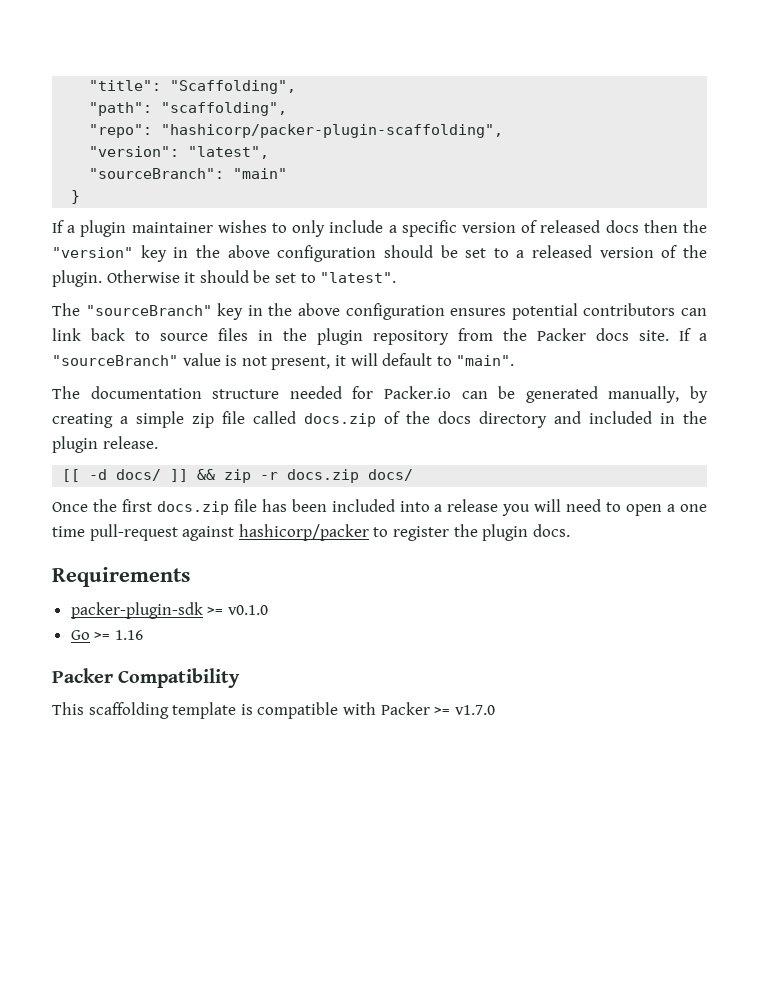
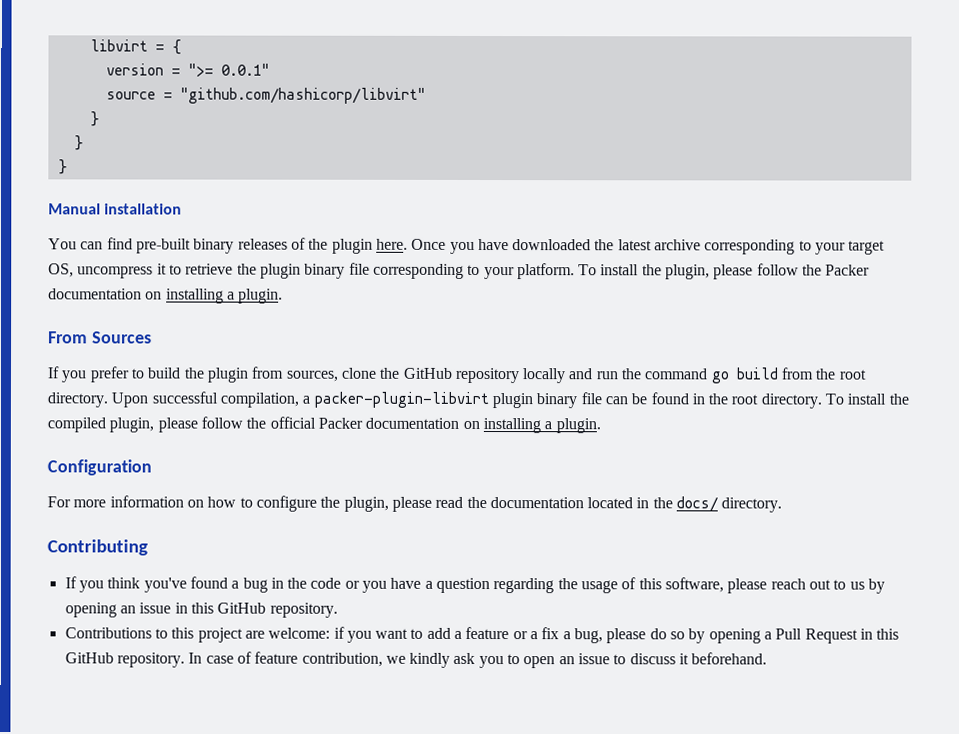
- "title": "Scaffolding",
- "path": "scaffolding",
- "repo": "hashicorp/packer-plugin-scaffolding",
- "version": "latest",
- "sourceBranch": "main"
+ libvirt = {
+ version = ">= 0.0.1"
+ source = "github.com/hashicorp/libvirt"
  }
- If a plugin maintainer wishes to only include a specific version of released docs then the "version" key in the above configuration should be set to a released version of the plugin. Otherwise it should be set to "latest".
- The "sourceBranch" key in the above configuration ensures potential contributors can link back to source files in the plugin repository from the Packer docs site. If a "sourceBranch" value is not present, it will default to "main".
- The documentation structure needed for Packer.io can be generated manually, by creating a simple zip file called docs.zip of the docs directory and included in the plugin release.
- [[ -d docs/ ]] && zip -r docs.zip docs/
- Once the first docs.zip file has been included into a release you will need to open a one time pull-request against hashicorp/packer to register the plugin docs.
- Requirements
- packer-plugin-sdk >= v0.1.0
- Go >= 1.16
- Packer Compatibility
- This scaffolding template is compatible with Packer >= v1.7.0
+ }
+ }
+ Manual installation
+ You can find pre-built binary releases of the plugin here. Once you have downloaded the latest archive corresponding to your target OS, uncompress it to retrieve the plugin binary file corresponding to your platform. To install the plugin, please follow the Packer documentation on installing a plugin.
+ From Sources
+ If you prefer to build the plugin from sources, clone the GitHub repository locally and run the command go build from the root directory. Upon successful compilation, a packer-plugin-libvirt plugin binary file can be found in the root directory. To install the compiled plugin, please follow the official Packer documentation on installing a plugin.
+ Configuration
+ For more information on how to configure the plugin, please read the documentation located in the docs/ directory.
+ Contributing
+ If you think you've found a bug in the code or you have a question regarding the usage of this software, please reach out to us by opening an issue in this GitHub repository.
+ Contributions to this project are welcome: if you want to add a feature or a fix a bug, please do so by opening a Pull Request in this GitHub repository. In case of feature contribution, we kindly ask you to open an issue to discuss it beforehand.

